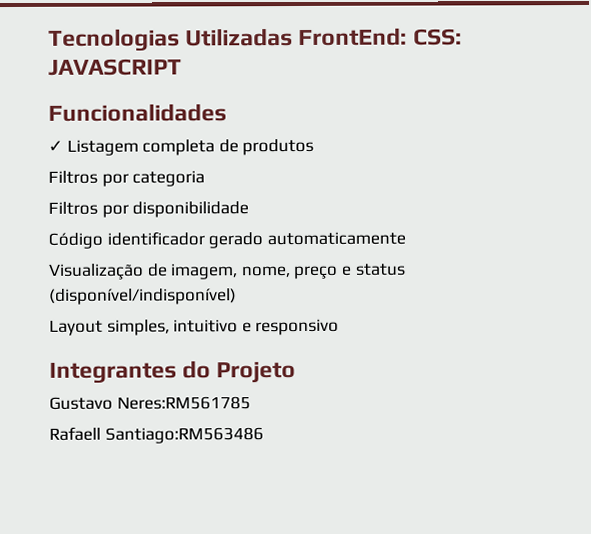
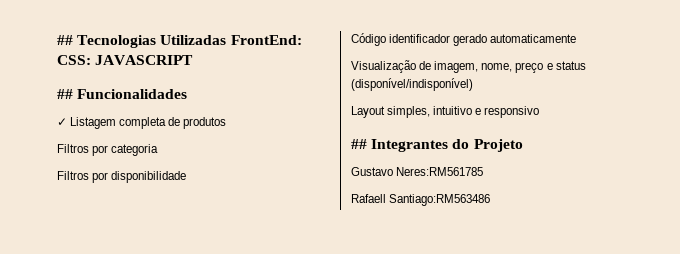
- Tecnologias Utilizadas FrontEnd: CSS: JAVASCRIPT
+ ## Tecnologias Utilizadas FrontEnd: CSS: JAVASCRIPT
- Funcionalidades
+ ## Funcionalidades
- Integrantes do Projeto
+ ## Integrantes do Projeto

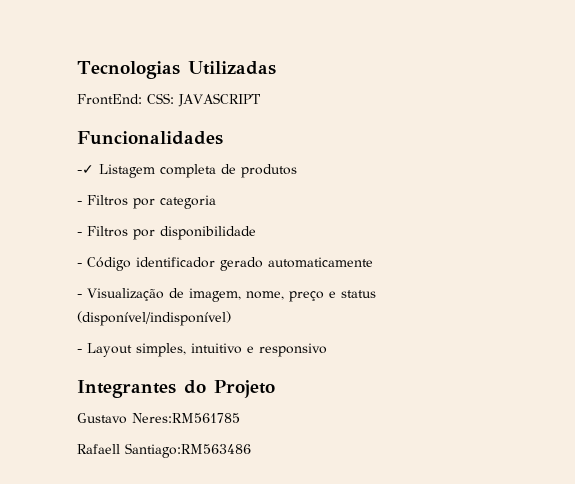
- ## Tecnologias Utilizadas FrontEnd: CSS: JAVASCRIPT
+ Tecnologias Utilizadas
+ FrontEnd: CSS: JAVASCRIPT
- ## Funcionalidades
+ Funcionalidades
- ✓ Listagem completa de produtos
+ -✓ Listagem completa de produtos
- Filtros por categoria
+ - Filtros por categoria
- Filtros por disponibilidade
+ - Filtros por disponibilidade
- Código identificador gerado automaticamente
+ - Código identificador gerado automaticamente
- Visualização de imagem, nome, preço e status (disponível/indisponível)
+ - Visualização de imagem, nome, preço e status (disponível/indisponível)
- Layout simples, intuitivo e responsivo
+ - Layout simples, intuitivo e responsivo
- ## Integrantes do Projeto
+ Integrantes do Projeto

